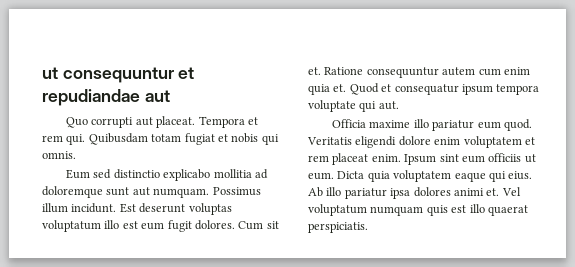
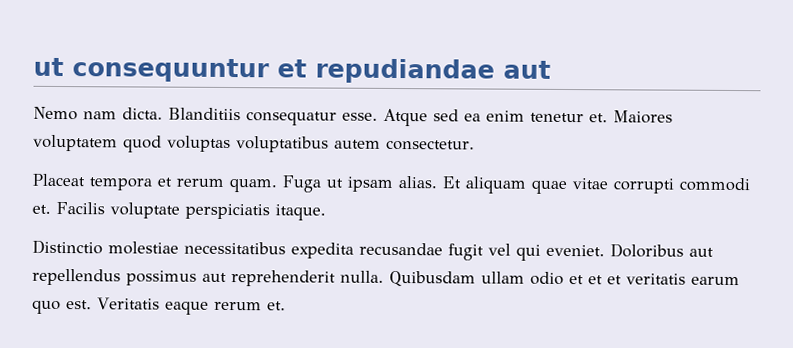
- Quo corrupti aut placeat. Tempora et rem qui. Quibusdam totam fugiat et nobis qui omnis.
- Eum sed distinctio explicabo mollitia ad doloremque sunt aut numquam. Possimus illum incidunt. Est deserunt voluptas voluptatum illo est eum fugit dolores. Cum sit et. Ratione consequuntur autem cum enim quia et. Quod et consequatur ipsum tempora voluptate qui aut.
- Officia maxime illo pariatur eum quod. Veritatis eligendi dolore enim voluptatem et rem placeat enim. Ipsum sint eum officiis ut eum. Dicta quia voluptatem eaque qui eius. Ab illo pariatur ipsa dolores animi et. Vel voluptatum numquam quis est illo quaerat perspiciatis.
+ Nemo nam dicta. Blanditiis consequatur esse. Atque sed ea enim tenetur et. Maiores voluptatem quod voluptas voluptatibus autem consectetur.
+ Placeat tempora et rerum quam. Fuga ut ipsam alias. Et aliquam quae vitae corrupti commodi et. Facilis voluptate perspiciatis itaque.
+ Distinctio molestiae necessitatibus expedita recusandae fugit vel qui eveniet. Doloribus aut repellendus possimus aut reprehenderit nulla. Quibusdam ullam odio et et et veritatis earum quo est. Veritatis eaque rerum et.

